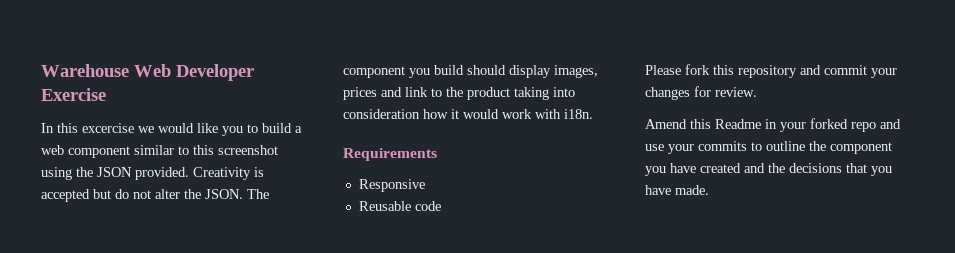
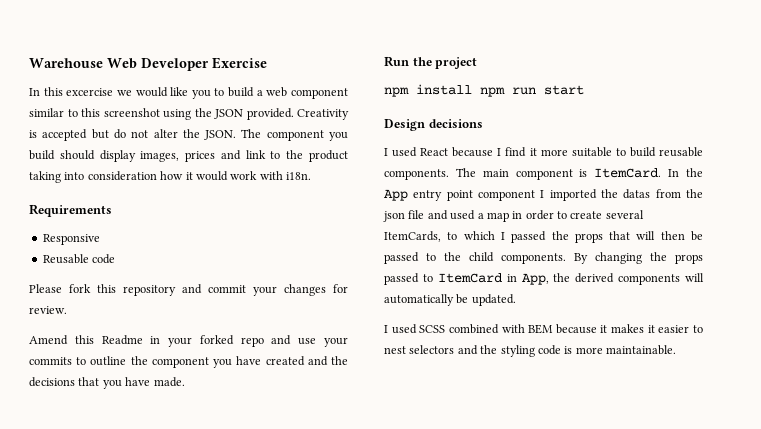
+ Run the project
+ npm install npm run start
+ Design decisions
+ I used React because I find it more suitable to build reusable components. The main component is ItemCard. In the App entry point component I imported the datas from the json file and used a map in order to create several ItemCards, to which I passed the props that will then be passed to the child components. By changing the props passed to ItemCard in App, the derived components will automatically be updated.
+ I used SCSS combined with BEM because it makes it easier to nest selectors and the styling code is more maintainable.

